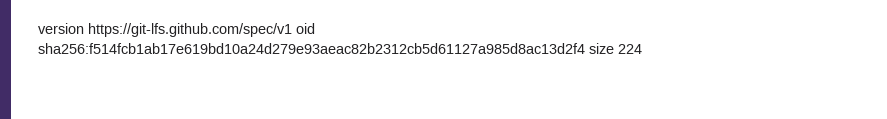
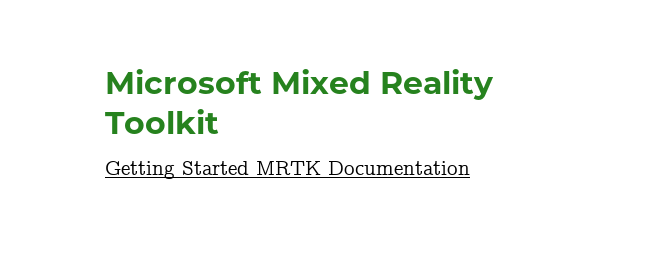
- version https://git-lfs.github.com/spec/v1 oid sha256:f514fcb1ab17e619bd10a24d279e93aeac82b2312cb5d61127a985d8ac13d2f4 size 224
+ Microsoft Mixed Reality Toolkit
+ Getting Started MRTK Documentation

